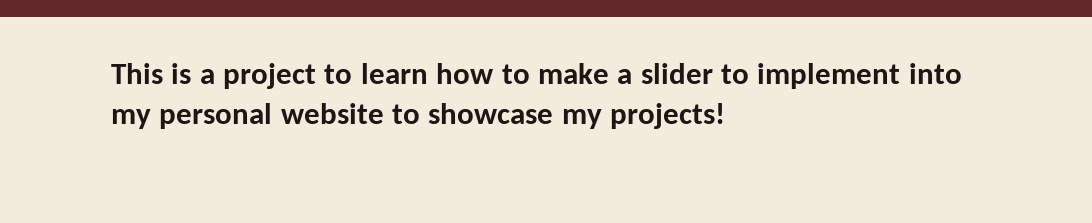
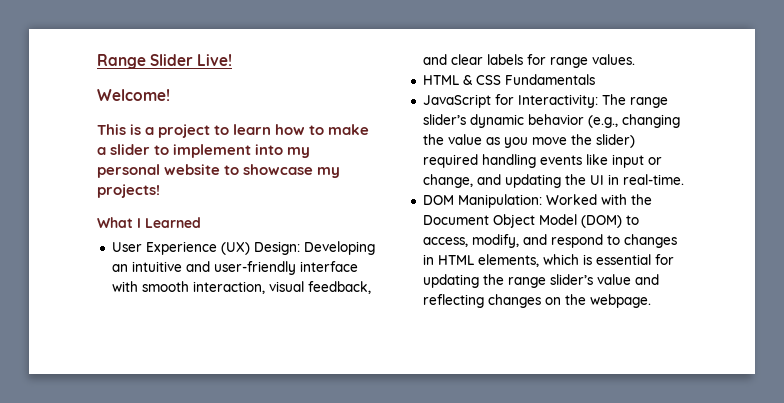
+ Range Slider Live!
+ Welcome!
+ What I Learned
+ User Experience (UX) Design: Developing an intuitive and user-friendly interface with smooth interaction, visual feedback, and clear labels for range values.
+ HTML & CSS Fundamentals
+ JavaScript for Interactivity: The range slider’s dynamic behavior (e.g., changing the value as you move the slider) required handling events like input or change, and updating the UI in real-time.
+ DOM Manipulation: Worked with the Document Object Model (DOM) to access, modify, and respond to changes in HTML elements, which is essential for updating the range slider’s value and reflecting changes on the webpage.

